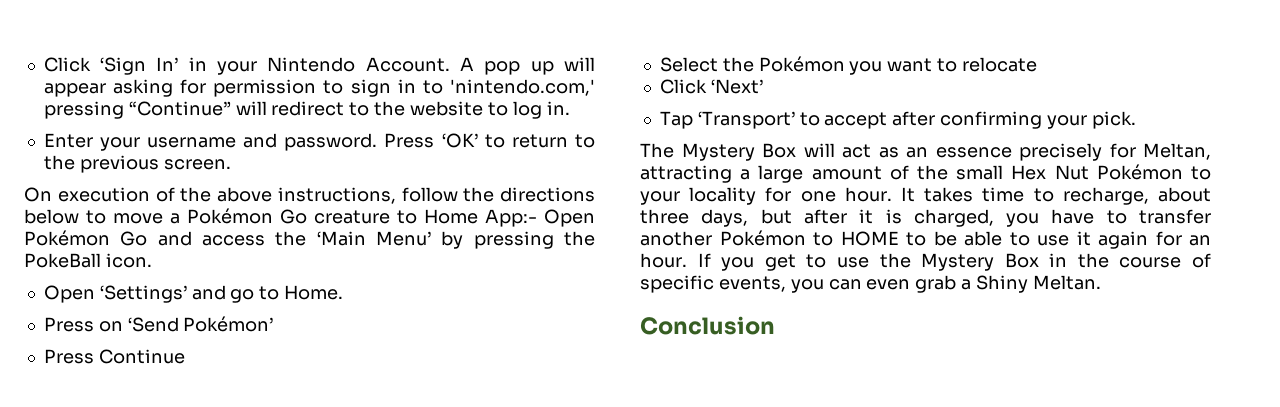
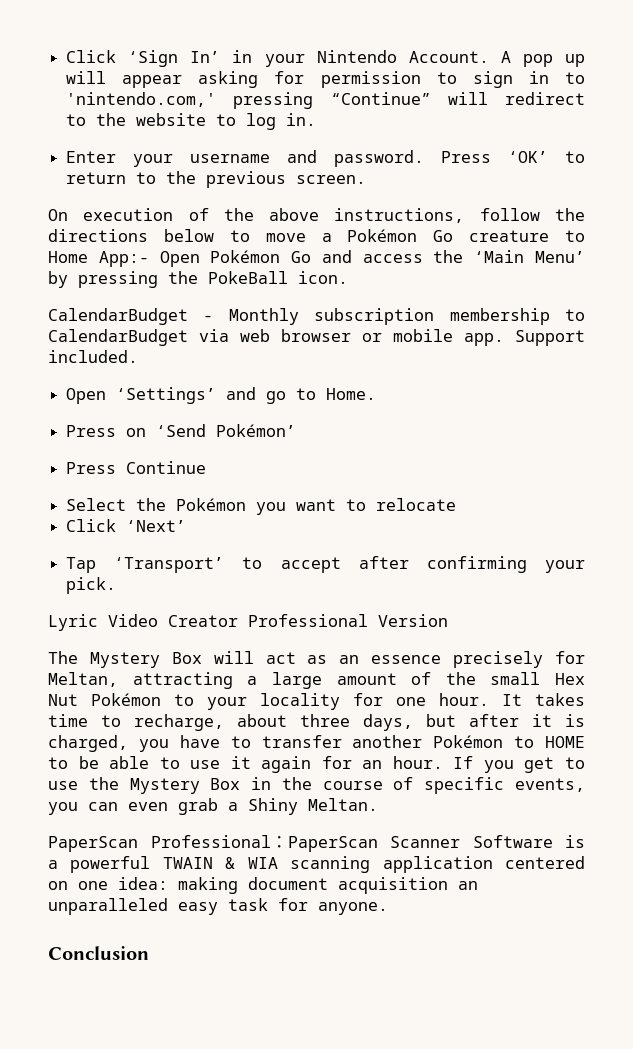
+ CalendarBudget - Monthly subscription membership to CalendarBudget via web browser or mobile app. Support included.
+ Lyric Video Creator Professional Version
+ PaperScan Professional：PaperScan Scanner Software is a powerful TWAIN & WIA scanning application centered on one idea: making document acquisition an unparalleled easy task for anyone.

